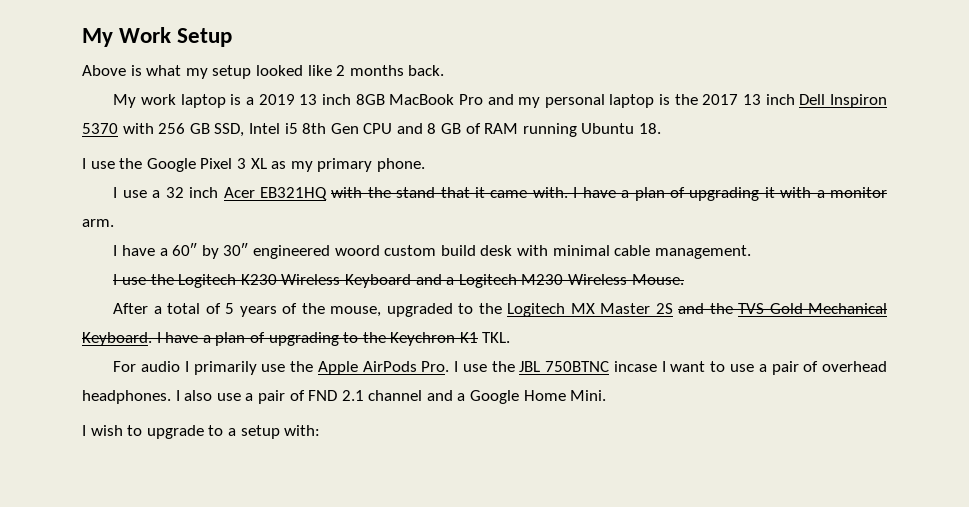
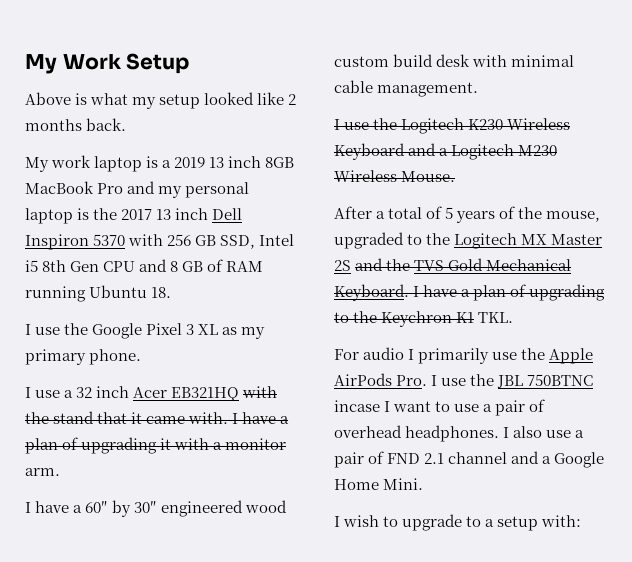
- I have a 60″ by 30″ engineered woord custom build desk with minimal cable management.
+ I have a 60″ by 30″ engineered wood custom build desk with minimal cable management.

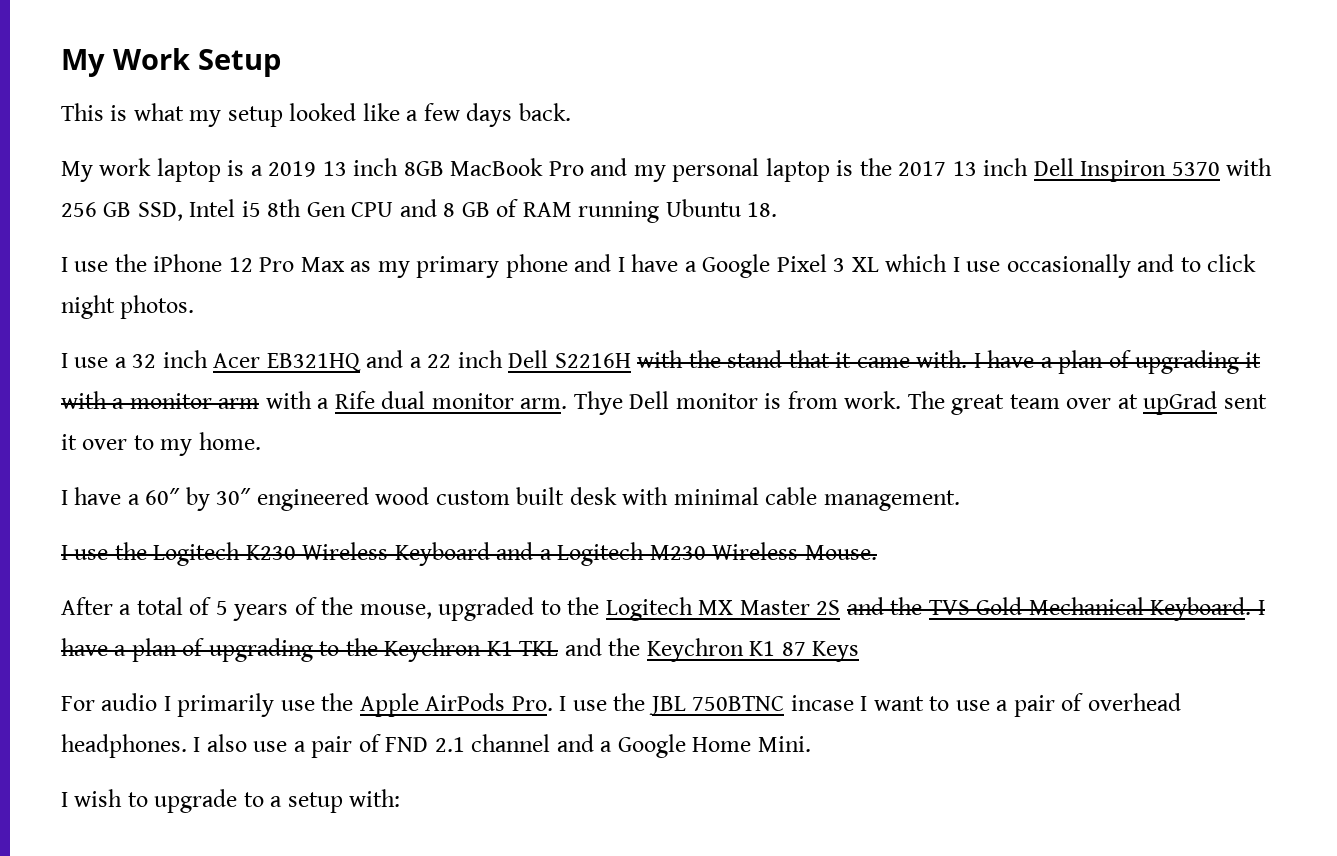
- Above is what my setup looked like 2 months back.
+ This is what my setup looked like a few days back.
- I use the Google Pixel 3 XL as my primary phone.
+ I use the iPhone 12 Pro Max as my primary phone and I have a Google Pixel 3 XL which I use occasionally and to click night photos.
- I use a 32 inch Acer EB321HQ with the stand that it came with.
+ I use a 32 inch Acer EB321HQ and a 22 inch Dell S2216H with the stand that it came with.
- I have a plan of upgrading it with a monitor arm.
+ I have a plan of upgrading it with a monitor arm with a Rife dual monitor arm. Thye Dell monitor is from work. The great team over at upGrad sent it over to my home.
- I have a 60″ by 30″ engineered wood custom build desk with minimal cable management.
+ I have a 60″ by 30″ engineered wood custom built desk with minimal cable management.
- I have a plan of upgrading to the Keychron K1 TKL.
+ I have a plan of upgrading to the Keychron K1 TKL and the Keychron K1 87 Keys

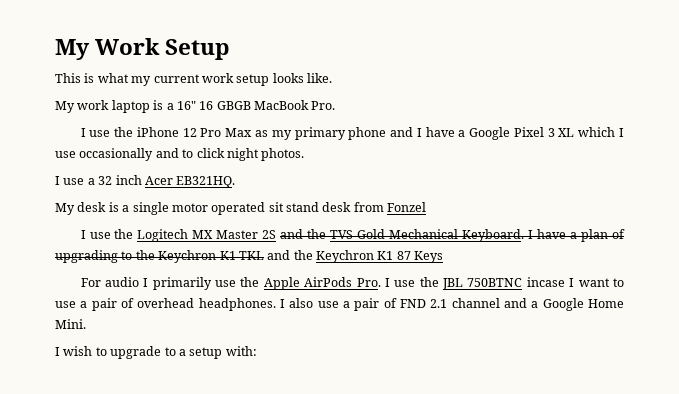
- This is what my setup looked like a few days back.
+ This is what my current work setup looks like.
- My work laptop is a 2019 13 inch 8GB MacBook Pro and my personal laptop is the 2017 13 inch Dell Inspiron 5370 with 256 GB SSD, Intel i5 8th Gen CPU and 8 GB of RAM running Ubuntu 18.
+ My work laptop is a 16" 16 GBGB MacBook Pro.
- I use a 32 inch Acer EB321HQ and a 22 inch Dell S2216H with the stand that it came with. I have a plan of upgrading it with a monitor arm with a Rife dual monitor arm. Thye Dell monitor is from work. The great team over at upGrad sent it over to my home.
- I have a 60″ by 30″ engineered wood custom built desk with minimal cable management.
- I use the Logitech K230 Wireless Keyboard and a Logitech M230 Wireless Mouse.
- After a total of 5 years of the mouse, upgraded to the Logitech MX Master 2S and the TVS Gold Mechanical Keyboard.
+ I use a 32 inch Acer EB321HQ.
+ My desk is a single motor operated sit stand desk from Fonzel
+ I use the Logitech MX Master 2S and the TVS Gold Mechanical Keyboard.

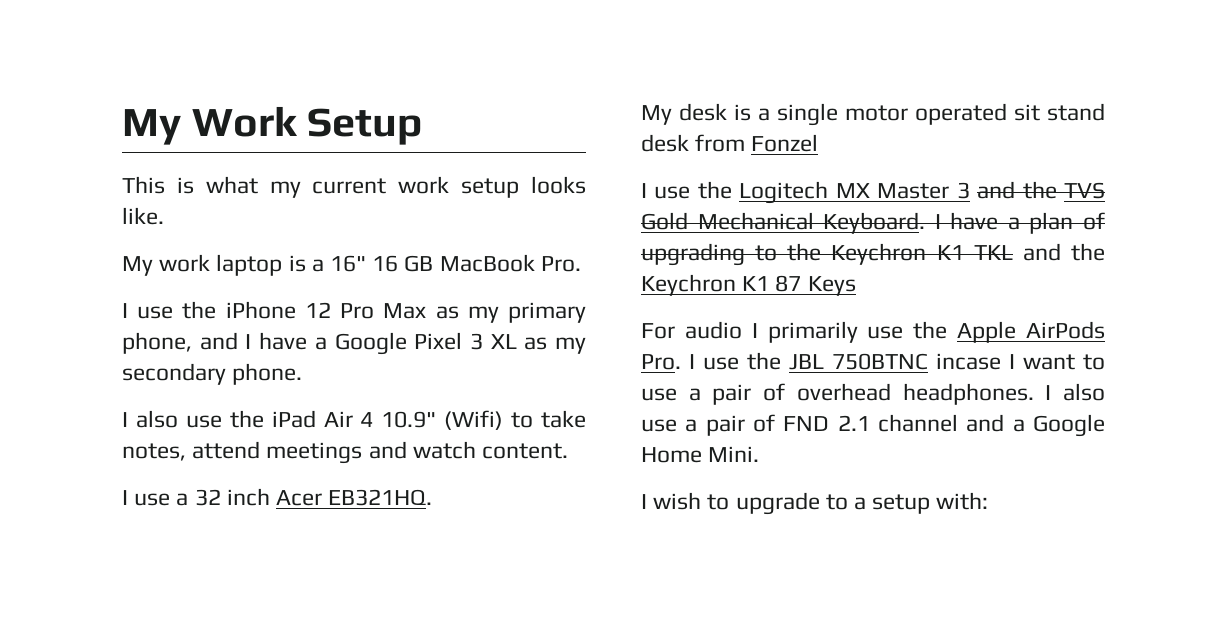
- My work laptop is a 16" 16 GBGB MacBook Pro.
+ My work laptop is a 16" 16 GB MacBook Pro.
- I use the iPhone 12 Pro Max as my primary phone and I have a Google Pixel 3 XL which I use occasionally and to click night photos.
+ I use the iPhone 12 Pro Max as my primary phone, and I have a Google Pixel 3 XL as my secondary phone.
+ I also use the iPad Air 4 10.9" (Wifi) to take notes, attend meetings and watch content.
- I use the Logitech MX Master 2S and the TVS Gold Mechanical Keyboard.
+ I use the Logitech MX Master 3 and the TVS Gold Mechanical Keyboard.

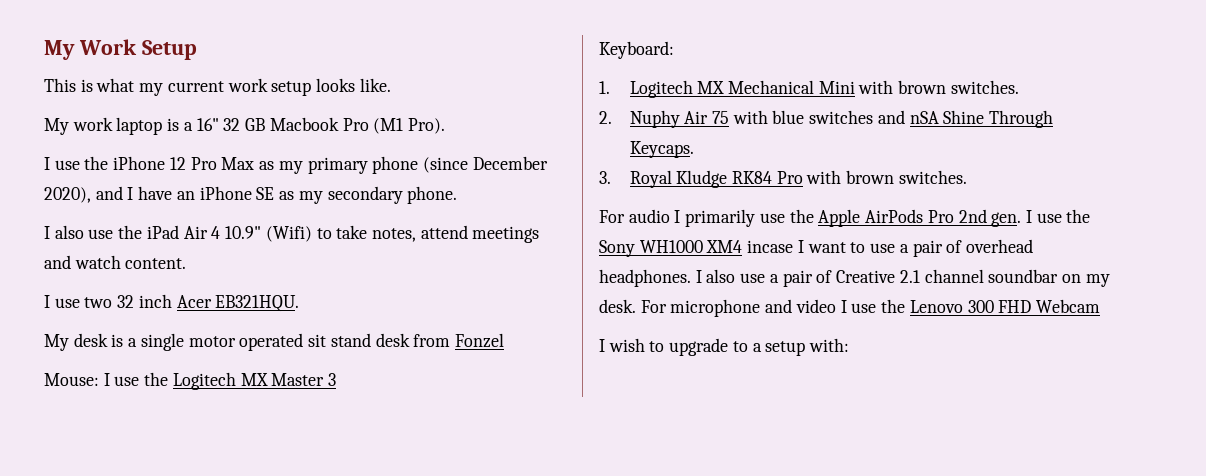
- My work laptop is a 16" 16 GB MacBook Pro.
+ My work laptop is a 16" 32 GB Macbook Pro (M1 Pro).
- I use the iPhone 12 Pro Max as my primary phone, and I have a Google Pixel 3 XL as my secondary phone.
+ I use the iPhone 12 Pro Max as my primary phone (since December 2020), and I have an iPhone SE as my secondary phone.
- I use a 32 inch Acer EB321HQ.
+ I use two 32 inch Acer EB321HQU.
- I use the Logitech MX Master 3 and the TVS Gold Mechanical Keyboard. I have a plan of upgrading to the Keychron K1 TKL and the Keychron K1 87 Keys
+ Mouse: I use the Logitech MX Master 3
+ Keyboard:
+ 1. Logitech MX Mechanical Mini with brown switches.
+ 2. Nuphy Air 75 with blue switches and nSA Shine Through Keycaps.
+ 3. Royal Kludge RK84 Pro with brown switches.
- For audio I primarily use the Apple AirPods Pro. I use the JBL 750BTNC incase I want to use a pair of overhead headphones.
+ For audio I primarily use the Apple AirPods Pro 2nd gen. I use the Sony WH1000 XM4 incase I want to use a pair of overhead headphones.
- I also use a pair of FND 2.1 channel and a Google Home Mini.
+ I also use a pair of Creative 2.1 channel soundbar on my desk. For microphone and video I use the Lenovo 300 FHD Webcam

